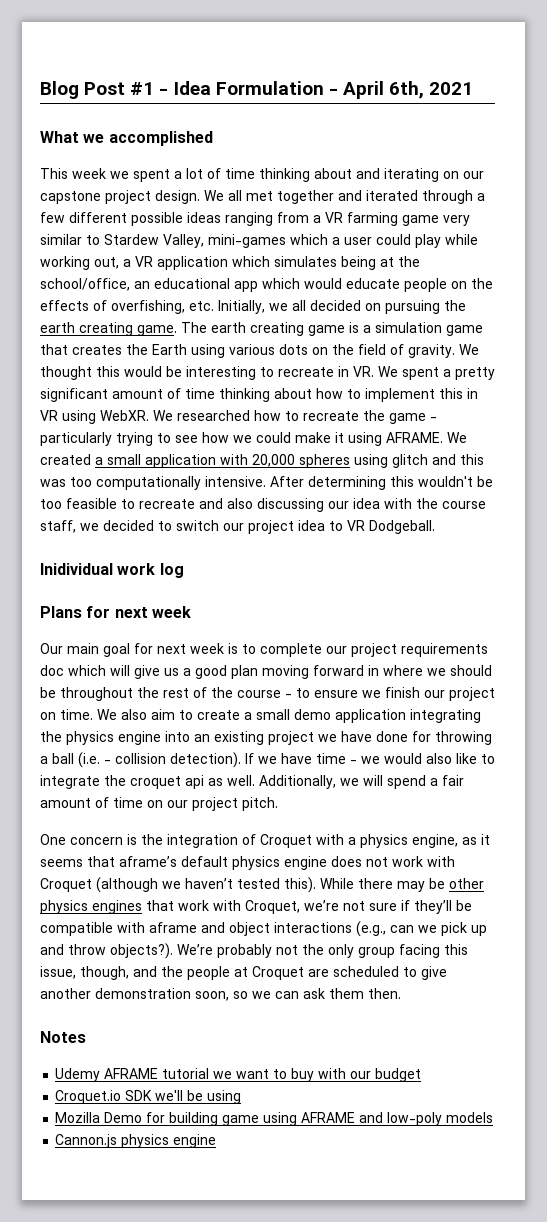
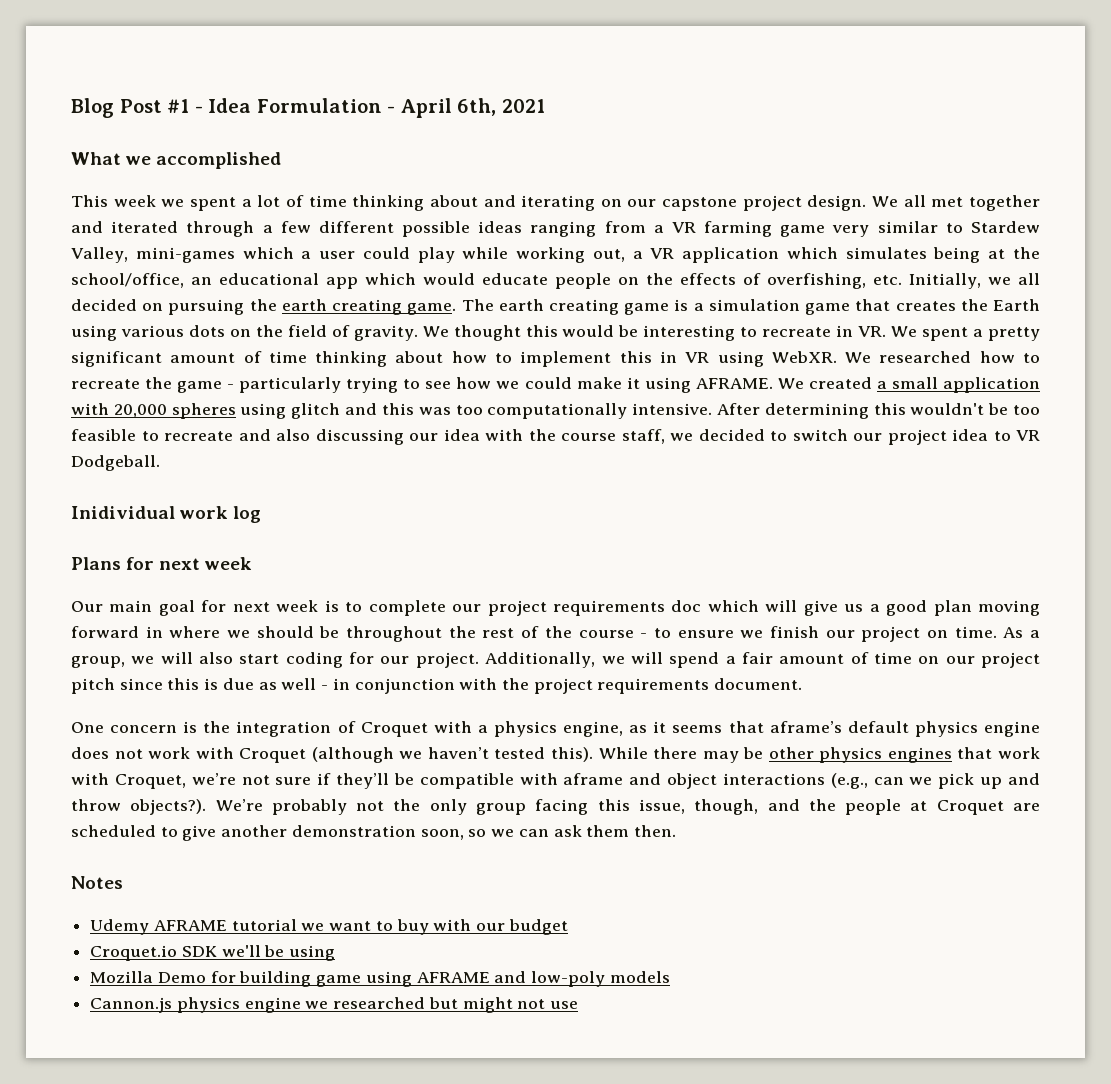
- We also aim to create a small demo application integrating the physics engine into an existing project we have done for throwing a ball (i.e. - collision detection). If we have time - we would also like to integrate the croquet api as well.
+ As a group, we will also start coding for our project.
- Additionally, we will spend a fair amount of time on our project pitch.
+ Additionally, we will spend a fair amount of time on our project pitch since this is due as well - in conjunction with the project requirements document.
- Cannon.js physics engine
+ Cannon.js physics engine we researched but might not use

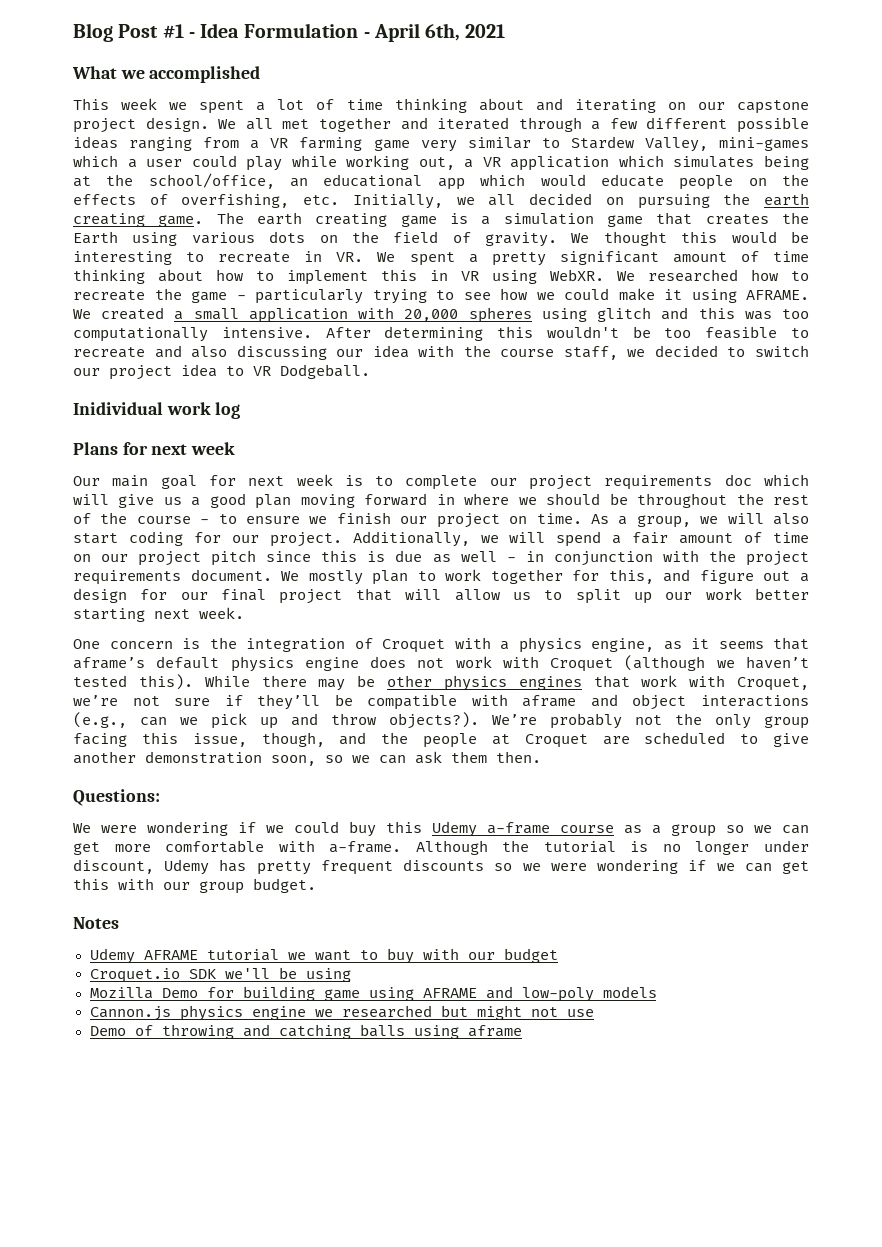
+ We mostly plan to work together for this, and figure out a design for our final project that will allow us to split up our work better starting next week.
+ Questions:
+ We were wondering if we could buy this Udemy a-frame course as a group so we can get more comfortable with a-frame. Although the tutorial is no longer under discount, Udemy has pretty frequent discounts so we were wondering if we can get this with our group budget.
+ Demo of throwing and catching balls using aframe

